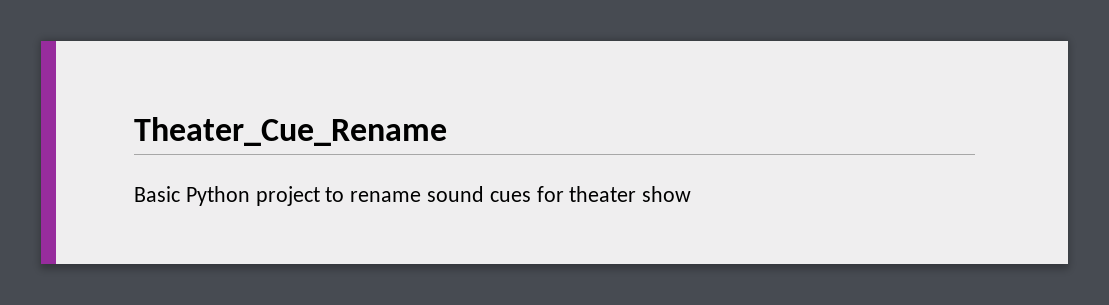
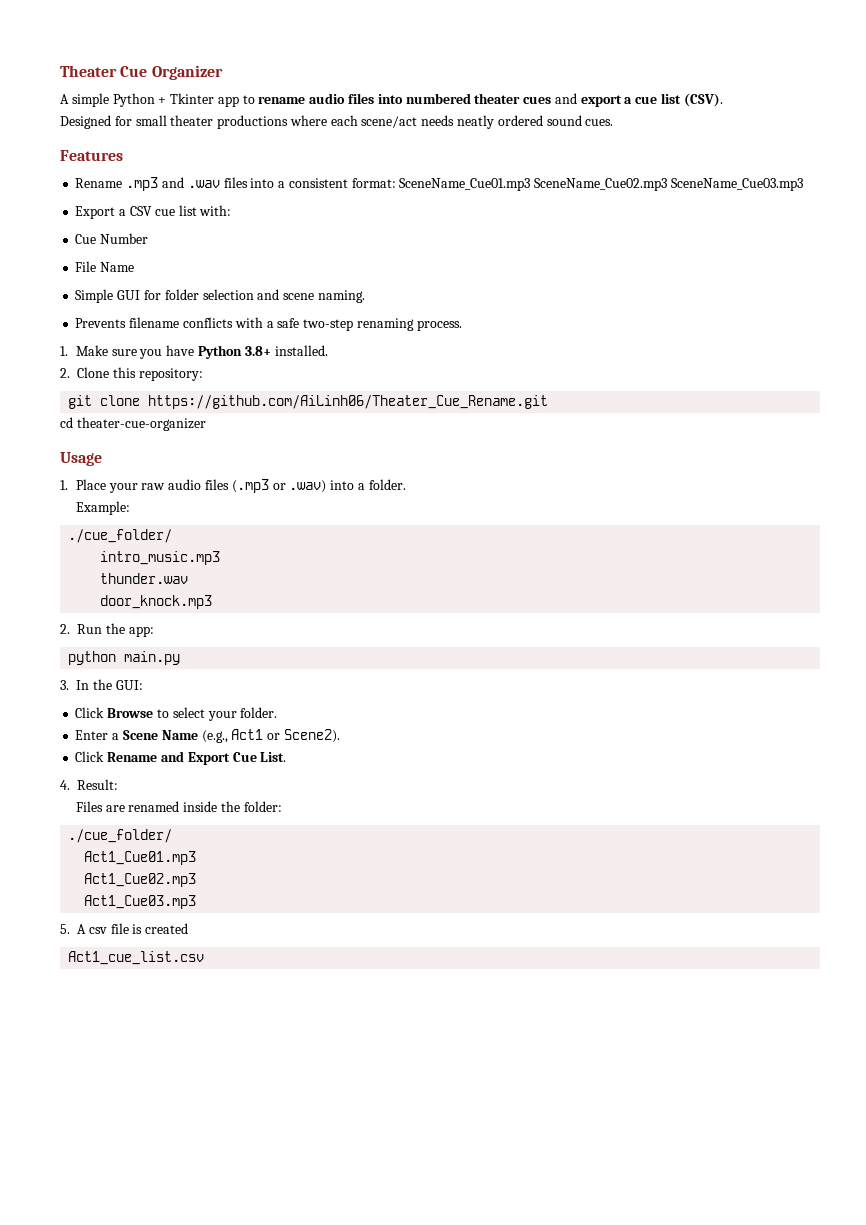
- Theater_Cue_Rename
- Basic Python project to rename sound cues for theater show
+ Theater Cue Organizer
+ A simple Python + Tkinter app to rename audio files into numbered theater cues and export a cue list (CSV).
+ Designed for small theater productions where each scene/act needs neatly ordered sound cues.
+ Features
+ Rename .mp3 and .wav files into a consistent format: SceneName_Cue01.mp3 SceneName_Cue02.mp3 SceneName_Cue03.mp3
+ Export a CSV cue list with:
+ Cue Number
+ File Name
+ Simple GUI for folder selection and scene naming.
+ Prevents filename conflicts with a safe two-step renaming process.
+ 1. Make sure you have Python 3.8+ installed.
+ 2. Clone this repository:
+ git clone https://github.com/AiLinh06/Theater_Cue_Rename.git
+ cd theater-cue-organizer
+ Usage
+ 1. Place your raw audio files (.mp3 or .wav) into a folder.
+ Example:
+ ./cue_folder/
+ intro_music.mp3
+ thunder.wav
+ door_knock.mp3
+ 2. Run the app:
+ python main.py
+ 3. In the GUI:
+ Click Browse to select your folder.
+ Enter a Scene Name (e.g., Act1 or Scene2).
+ Click Rename and Export Cue List.
+ 4. Result:
+ Files are renamed inside the folder:
+ ./cue_folder/
+ Act1_Cue01.mp3
+ Act1_Cue02.mp3
+ Act1_Cue03.mp3
+ 5. A csv file is created
+ Act1_cue_list.csv

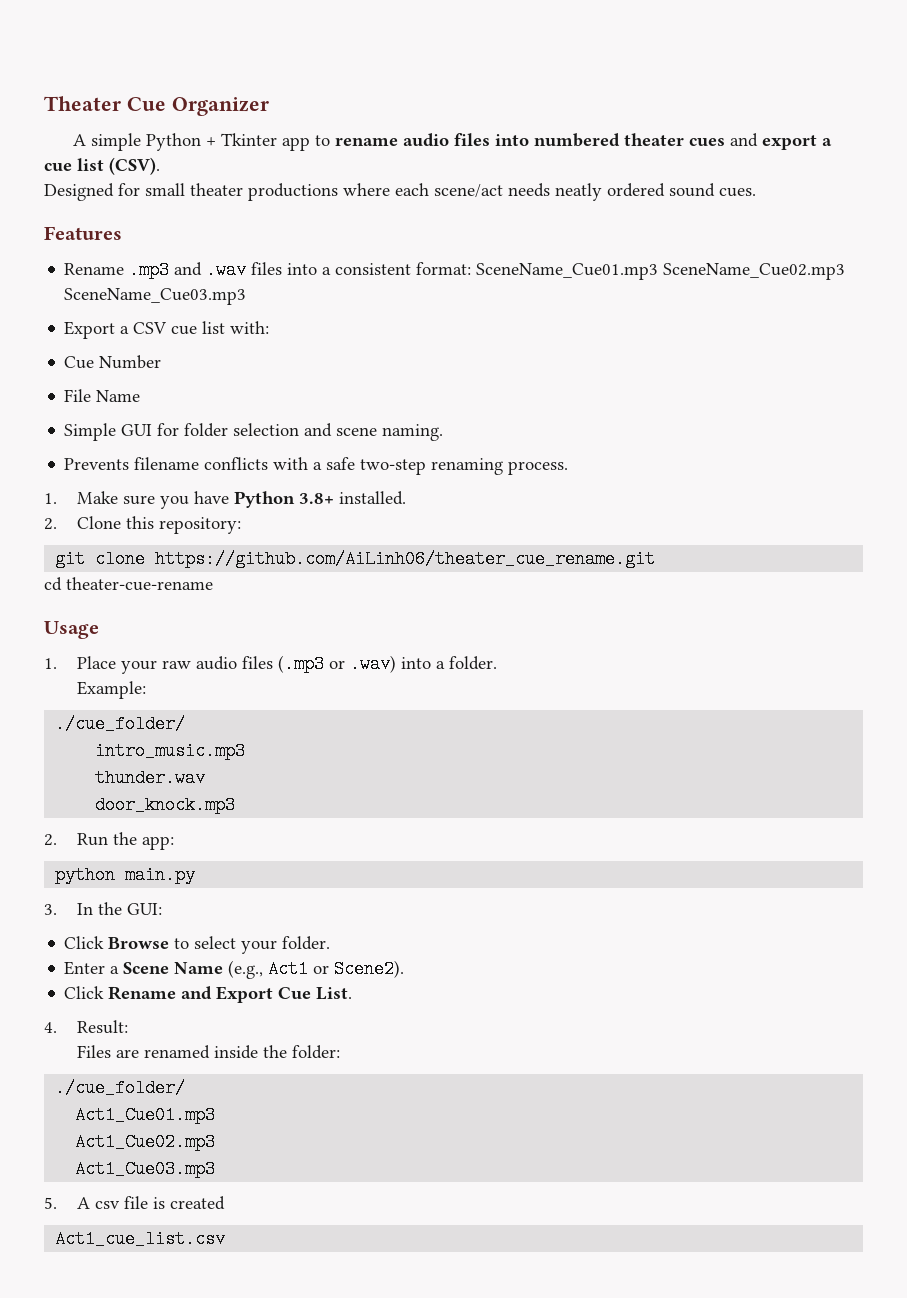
- git clone https://github.com/AiLinh06/Theater_Cue_Rename.git
+ git clone https://github.com/AiLinh06/theater_cue_rename.git
- cd theater-cue-organizer
+ cd theater-cue-rename

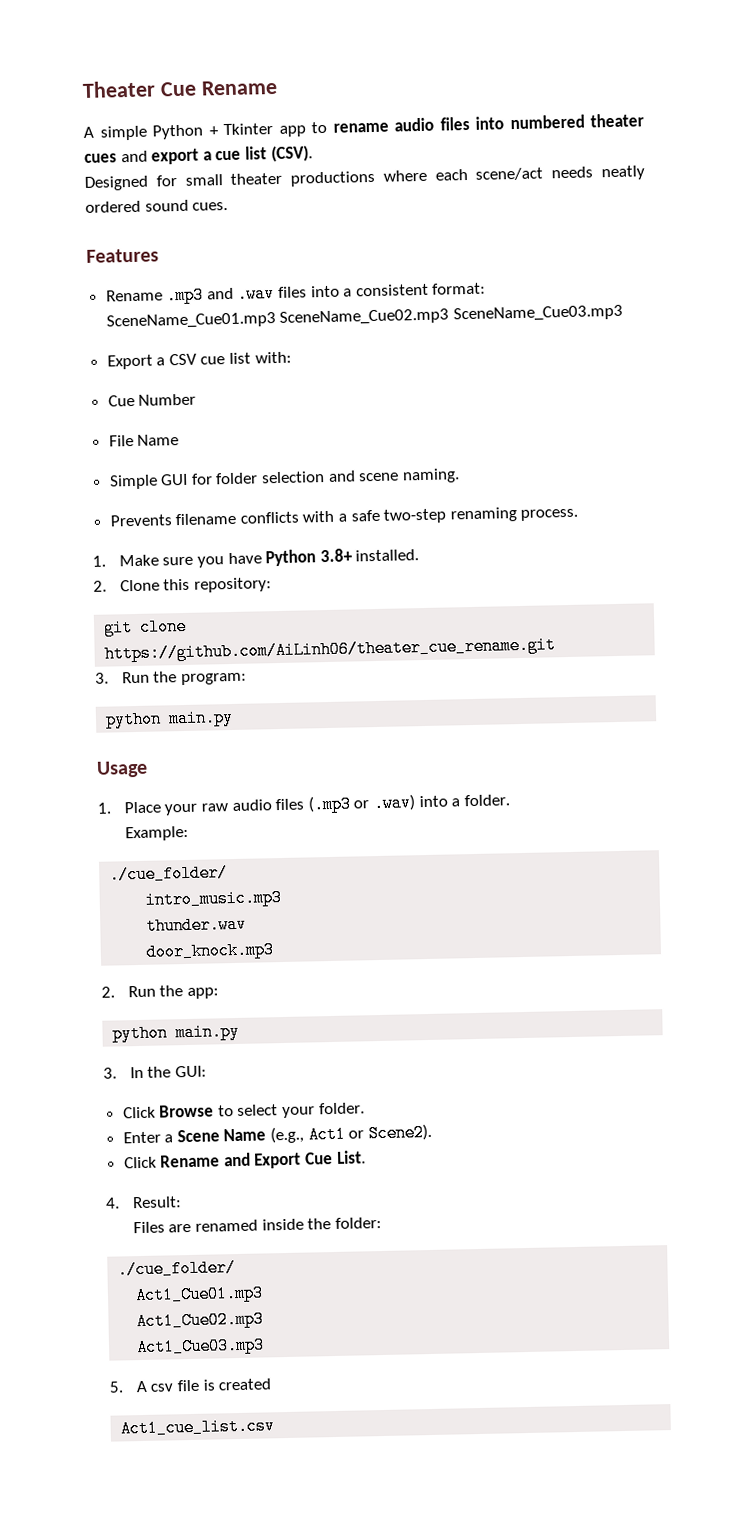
- Theater Cue Organizer
+ Theater Cue Rename
- cd theater-cue-rename
+ 3. Run the program:
+ python main.py

